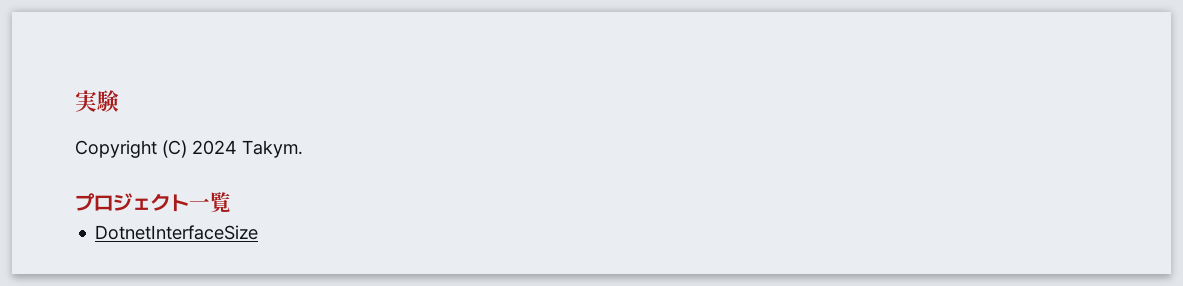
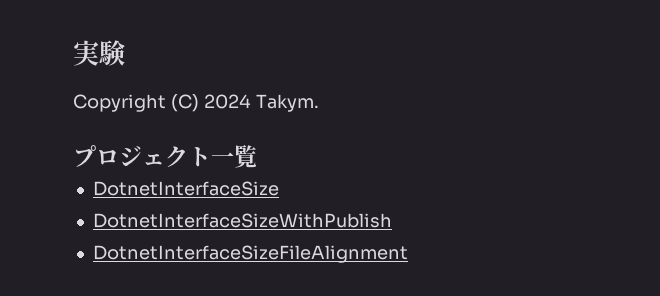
+ DotnetInterfaceSizeWithPublish
+ DotnetInterfaceSizeFileAlignment

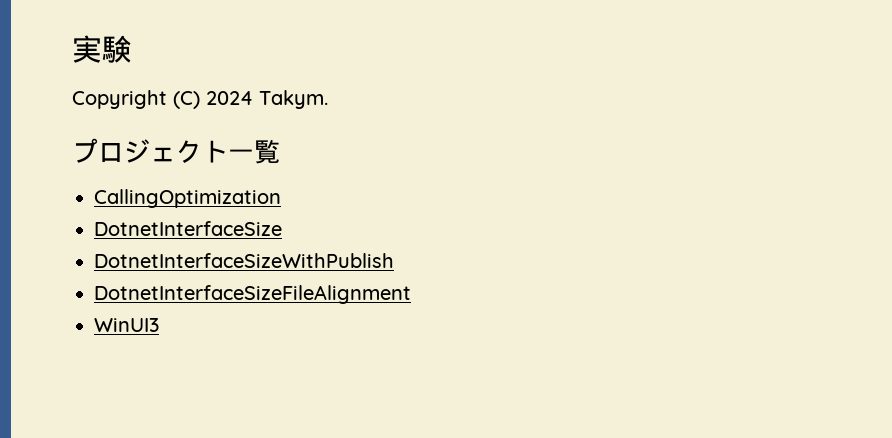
+ CallingOptimization
+ WinUI3

